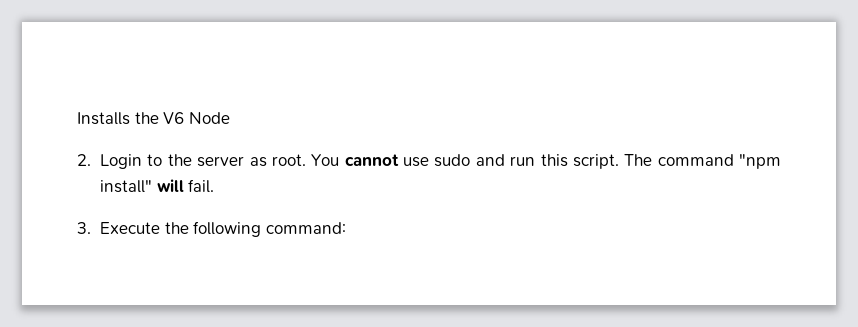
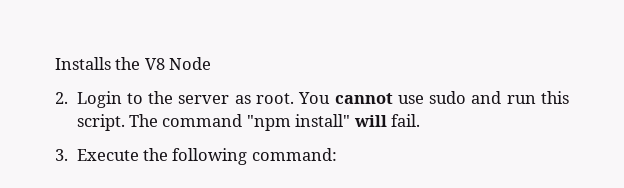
- Installs the V6 Node
+ Installs the V8 Node

